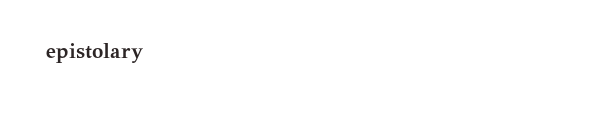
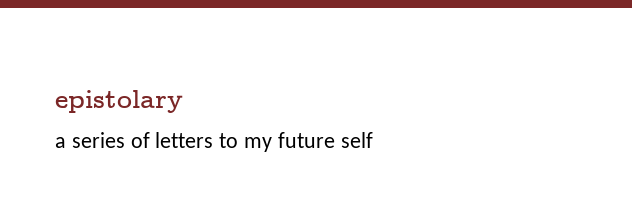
+ a series of letters to my future self

